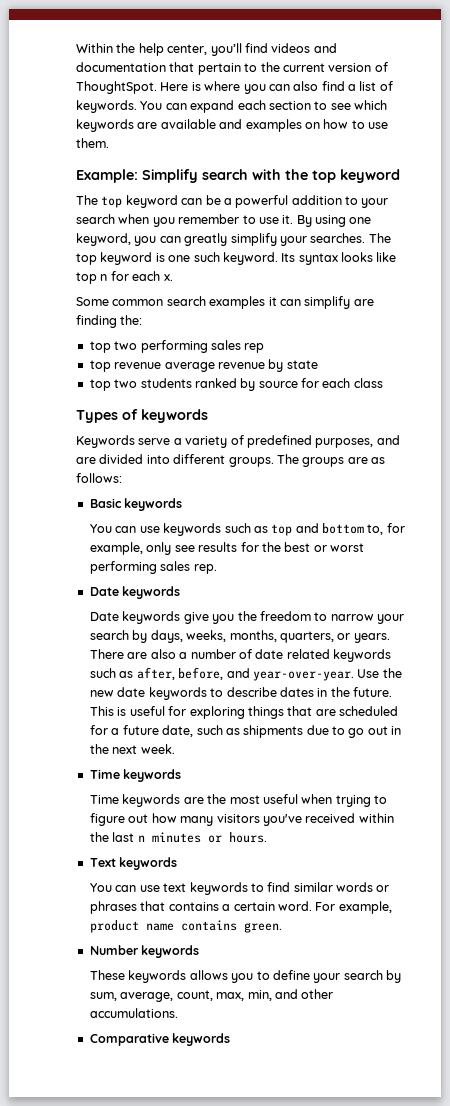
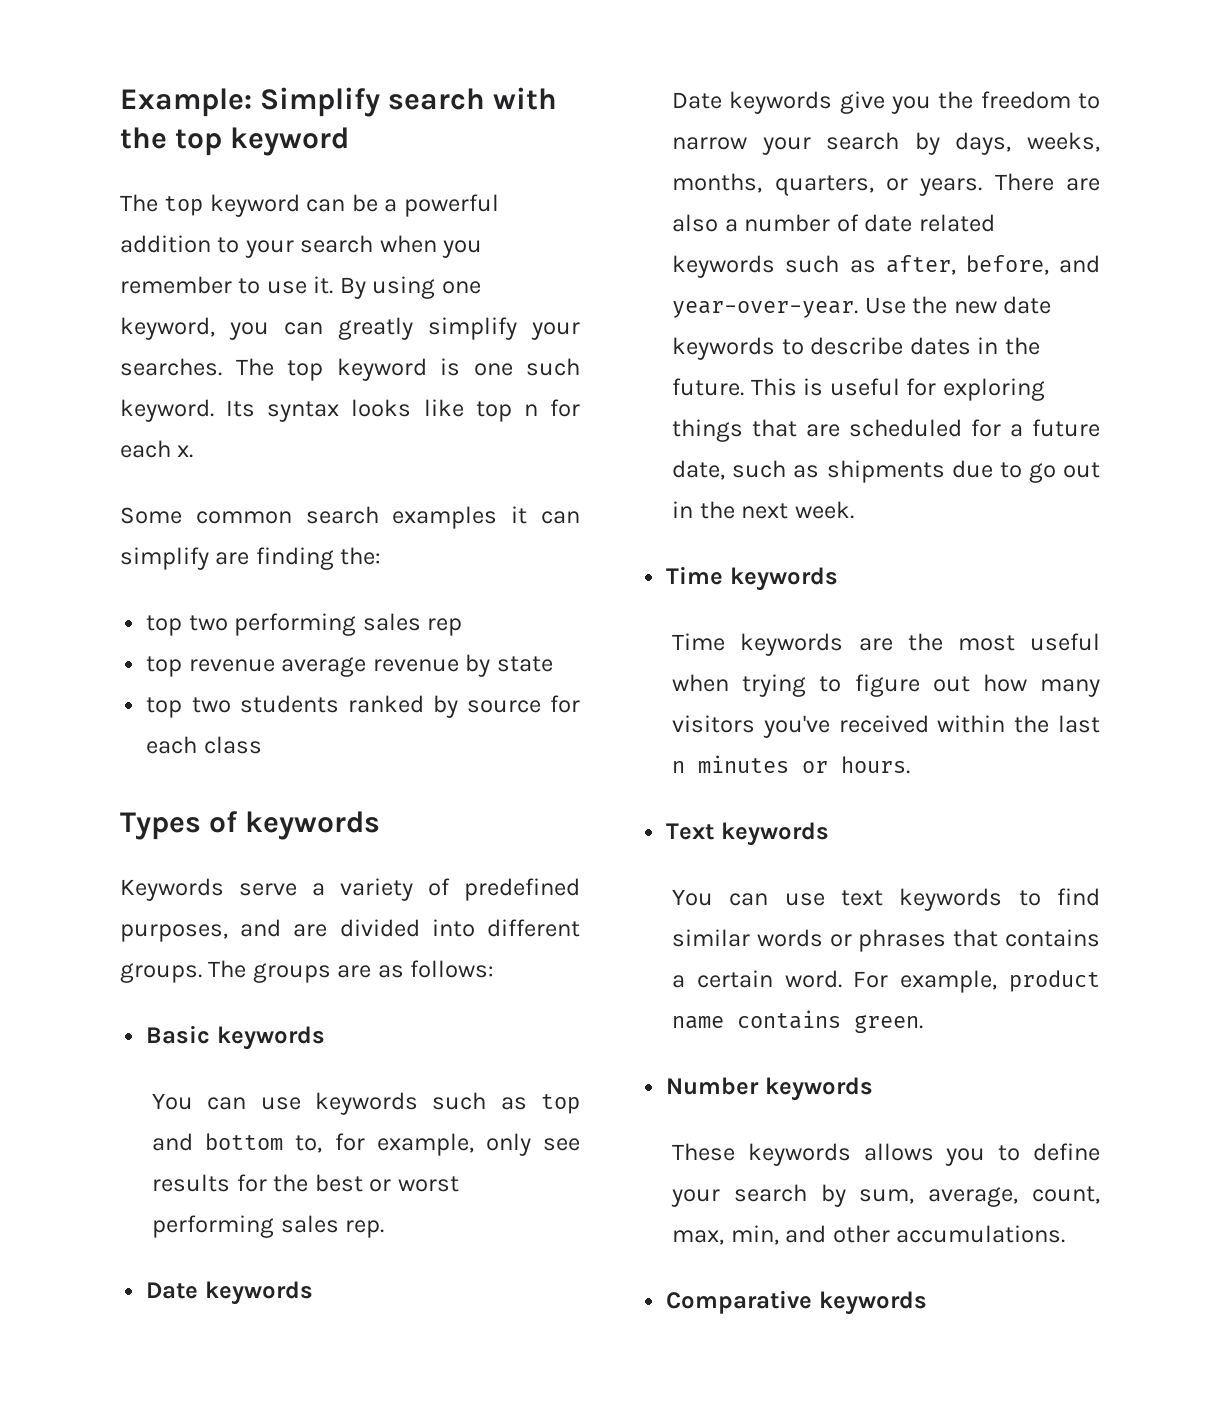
- Within the help center, you’ll find videos and documentation that pertain to the current version of ThoughtSpot. Here is where you can also find a list of keywords. You can expand each section to see which keywords are available and examples on how to use them.

